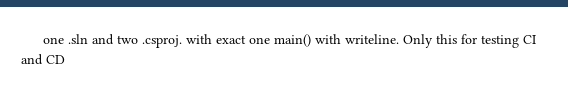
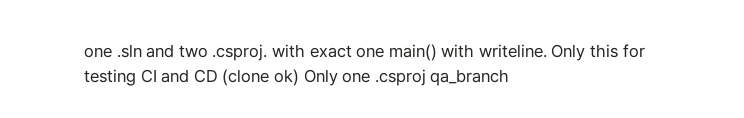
- Only this for testing CI and CD
+ Only this for testing CI and CD (clone ok) Only one .csproj qa_branch

